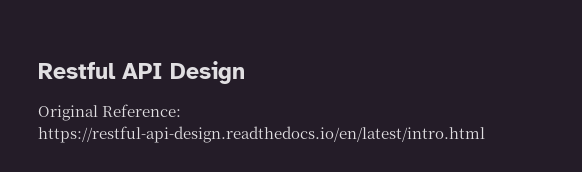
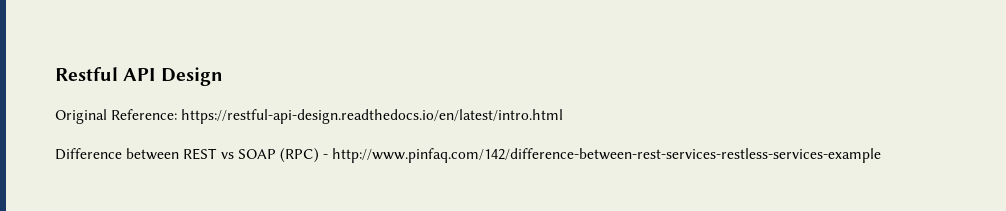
+ Difference between REST vs SOAP (RPC) - http://www.pinfaq.com/142/difference-between-rest-services-restless-services-example

